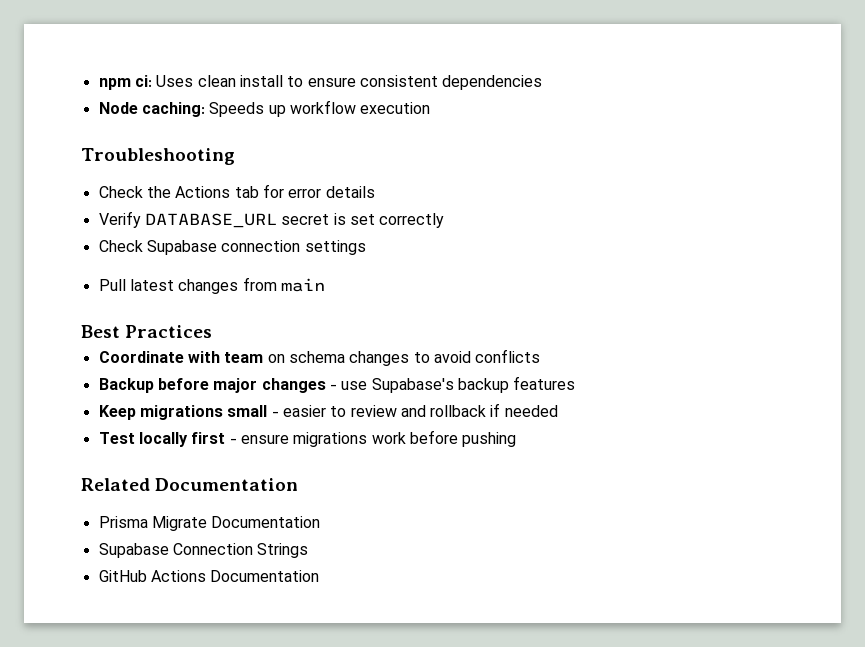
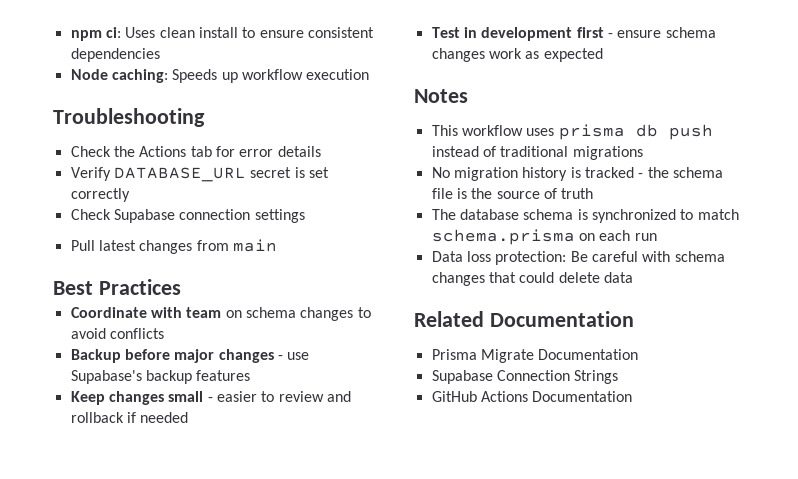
- Keep migrations small - easier to review and rollback if needed
+ Keep changes small - easier to review and rollback if needed
- Test locally first - ensure migrations work before pushing
+ Test in development first - ensure schema changes work as expected
+ Notes
+ This workflow uses prisma db push instead of traditional migrations
+ No migration history is tracked - the schema file is the source of truth
+ The database schema is synchronized to match schema.prisma on each run
+ Data loss protection: Be careful with schema changes that could delete data

